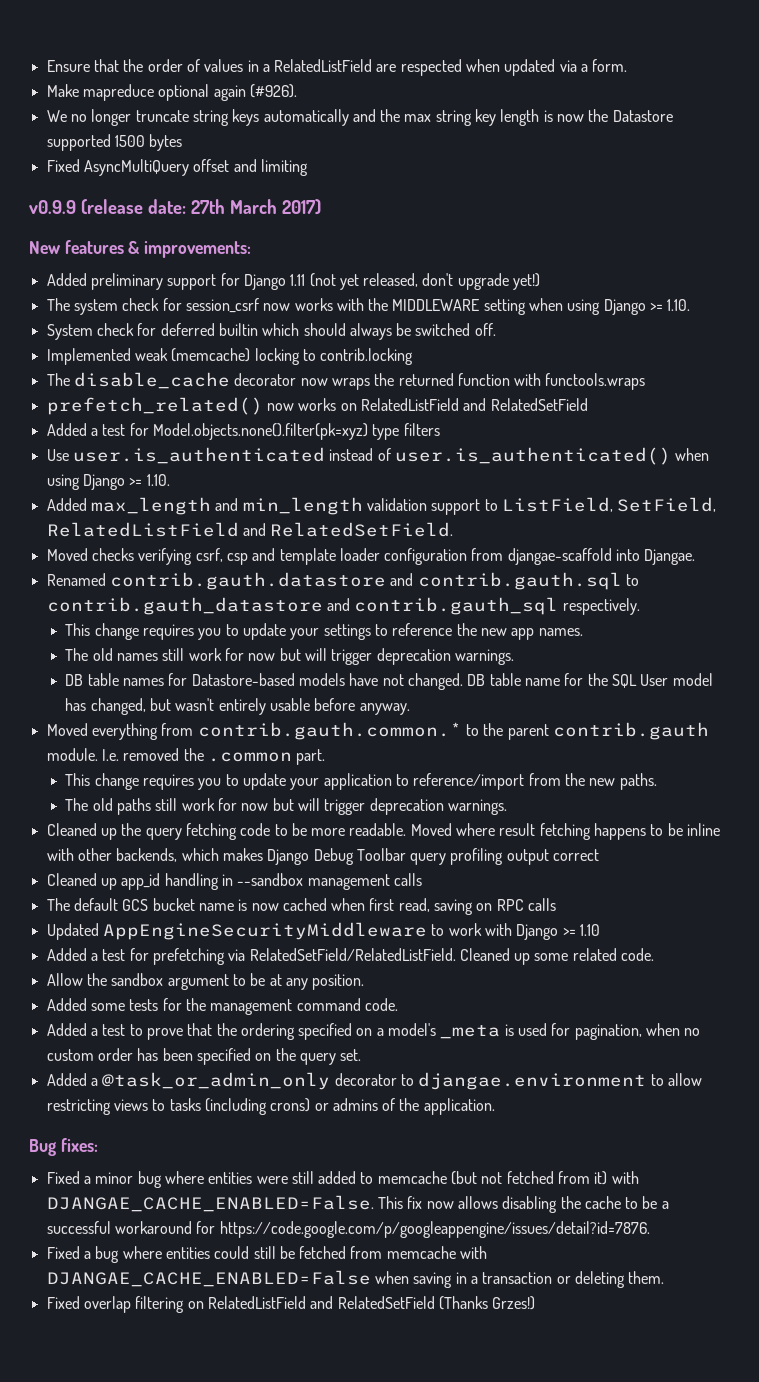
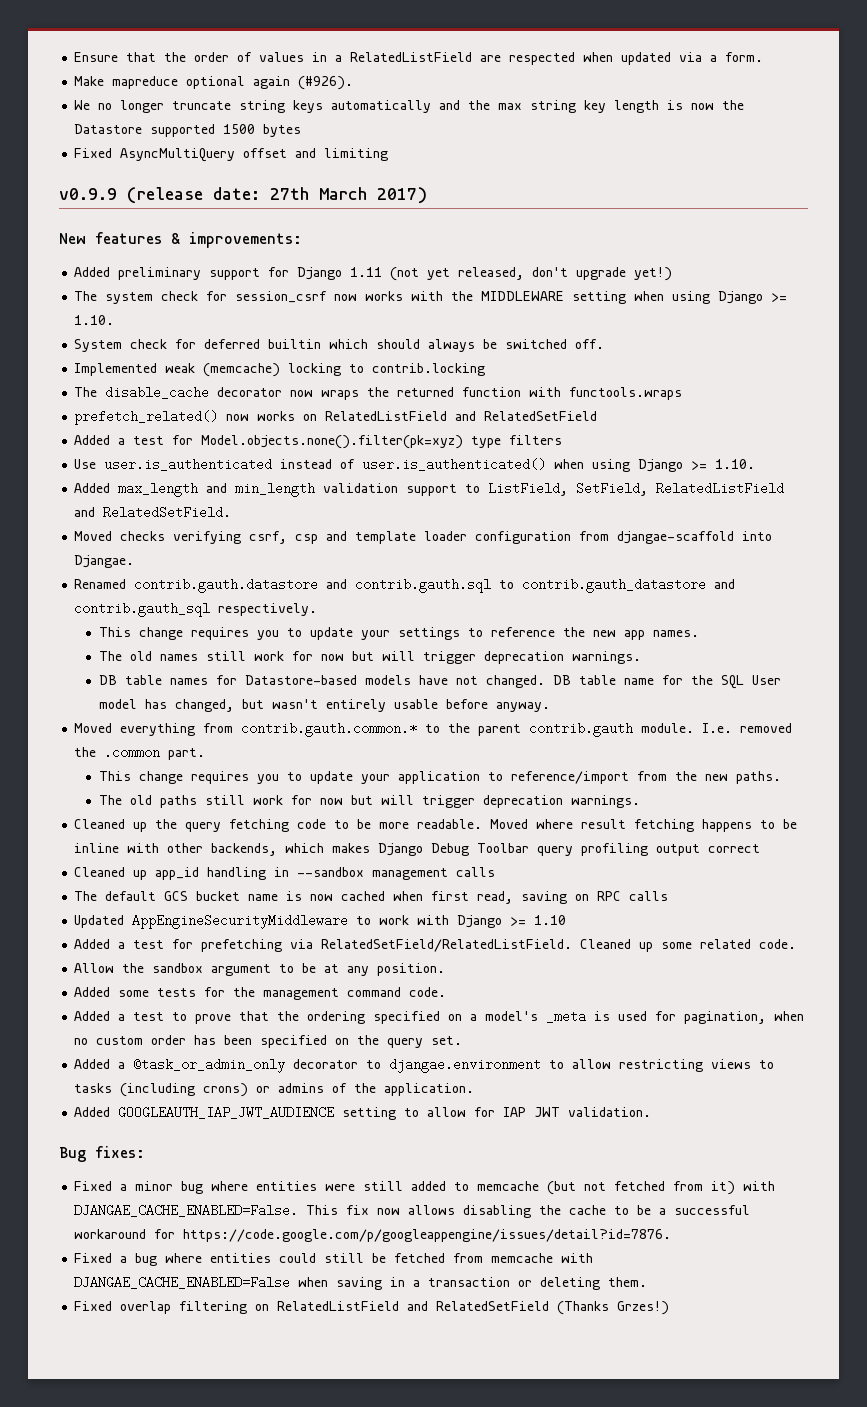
+ Added GOOGLEAUTH_IAP_JWT_AUDIENCE setting to allow for IAP JWT validation.

